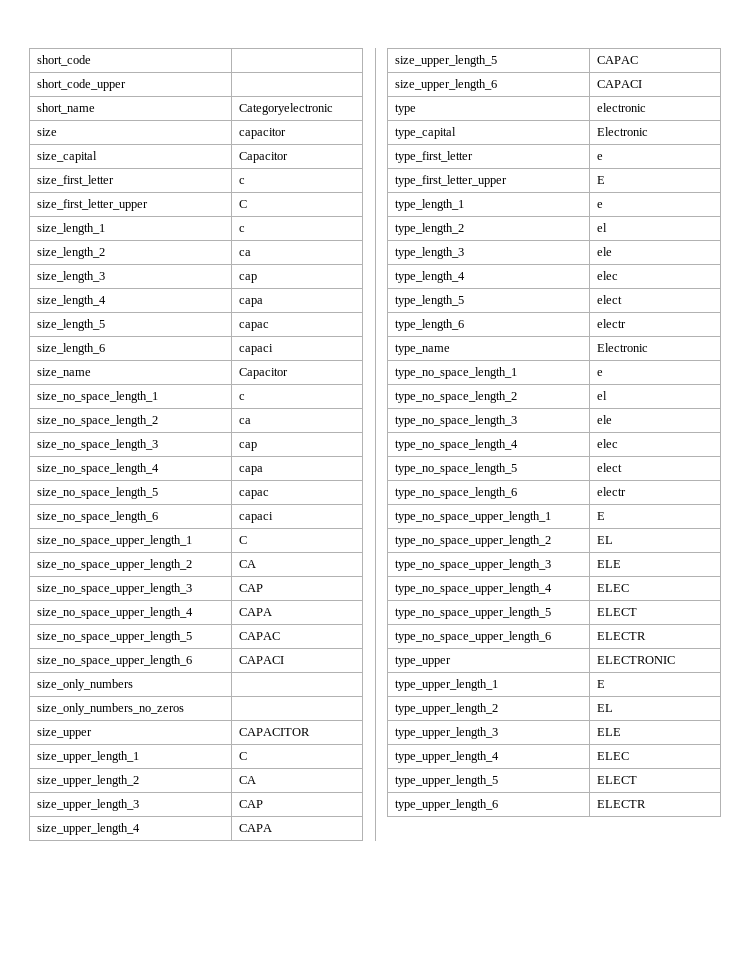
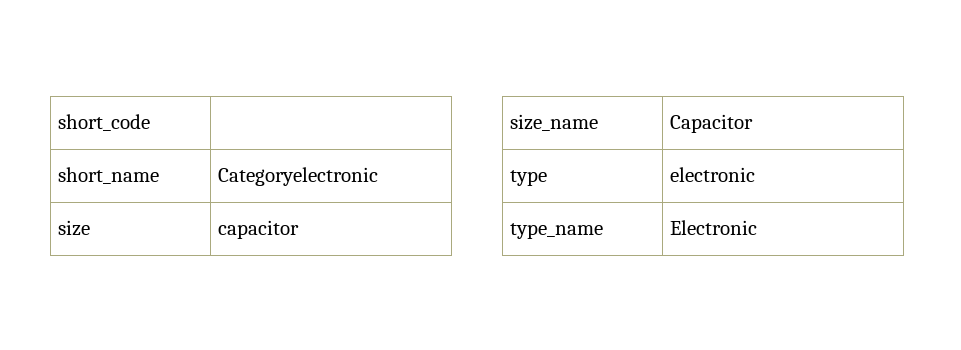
- short_code_upper |
- size_capital | Capacitor
- size_first_letter | c
- size_first_letter_upper | C
- size_length_1 | c
- size_length_2 | ca
- size_length_3 | cap
- size_length_4 | capa
- size_length_5 | capac
- size_length_6 | capaci
  size_name | Capacitor
- size_no_space_length_1 | c
- size_no_space_length_2 | ca
- size_no_space_length_3 | cap
- size_no_space_length_4 | capa
- size_no_space_length_5 | capac
- size_no_space_length_6 | capaci
- size_no_space_upper_length_1 | C
- size_no_space_upper_length_2 | CA
- size_no_space_upper_length_3 | CAP
- size_no_space_upper_length_4 | CAPA
- size_no_space_upper_length_5 | CAPAC
- size_no_space_upper_length_6 | CAPACI
- size_only_numbers |
- size_only_numbers_no_zeros |
- size_upper | CAPACITOR
- size_upper_length_1 | C
- size_upper_length_2 | CA
- size_upper_length_3 | CAP
- size_upper_length_4 | CAPA
- size_upper_length_5 | CAPAC
- size_upper_length_6 | CAPACI
  type | electronic
- type_capital | Electronic
- type_first_letter | e
- type_first_letter_upper | E
- type_length_1 | e
- type_length_2 | el
- type_length_3 | ele
- type_length_4 | elec
- type_length_5 | elect
- type_length_6 | electr
  type_name | Electronic
- type_no_space_length_1 | e
- type_no_space_length_2 | el
- type_no_space_length_3 | ele
- type_no_space_length_4 | elec
- type_no_space_length_5 | elect
- type_no_space_length_6 | electr
- type_no_space_upper_length_1 | E
- type_no_space_upper_length_2 | EL
- type_no_space_upper_length_3 | ELE
- type_no_space_upper_length_4 | ELEC
- type_no_space_upper_length_5 | ELECT
- type_no_space_upper_length_6 | ELECTR
- type_upper | ELECTRONIC
- type_upper_length_1 | E
- type_upper_length_2 | EL
- type_upper_length_3 | ELE
- type_upper_length_4 | ELEC
- type_upper_length_5 | ELECT
- type_upper_length_6 | ELECTR

